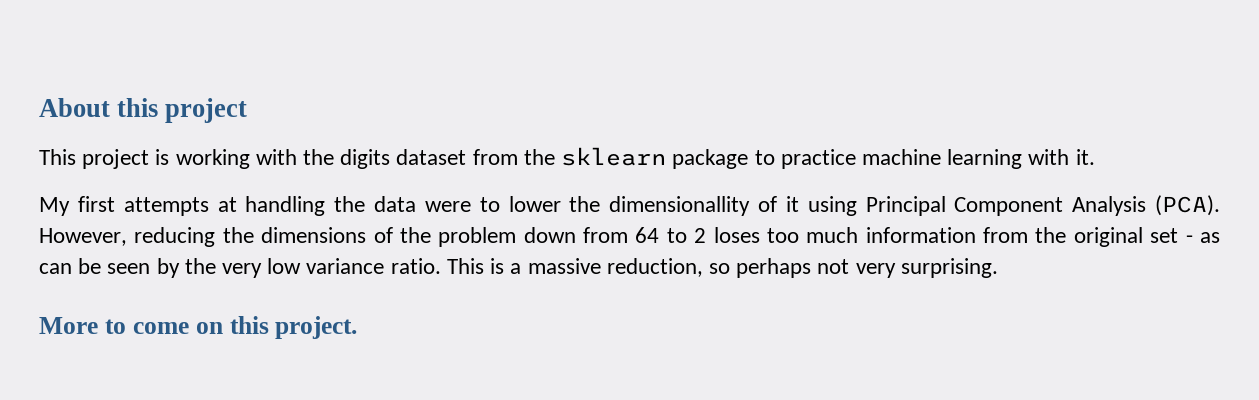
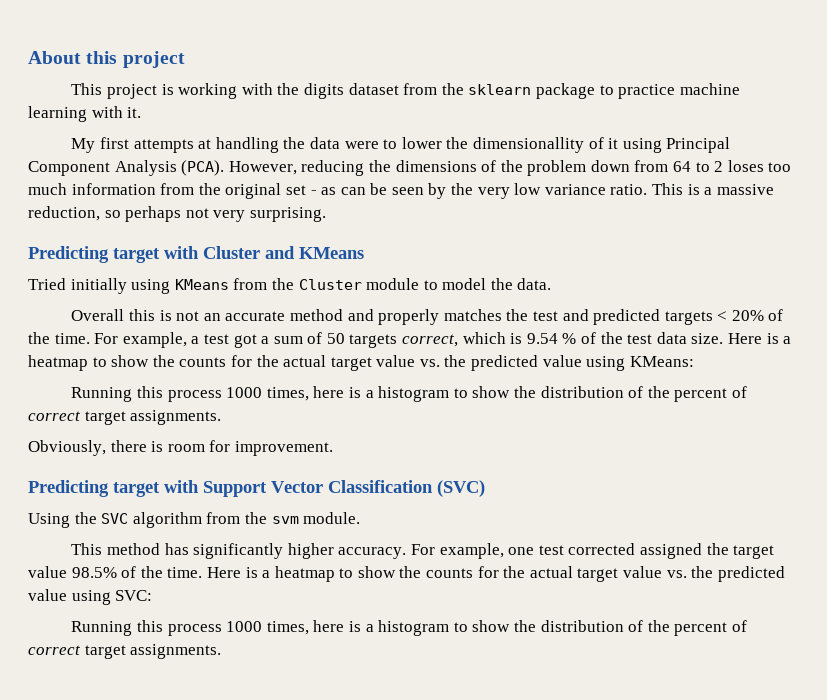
- More to come on this project.
+ Predicting target with Cluster and KMeans
+ Tried initially using KMeans from the Cluster module to model the data.
+ Overall this is not an accurate method and properly matches the test and predicted targets < 20% of the time. For example, a test got a sum of 50 targets correct, which is 9.54 % of the test data size. Here is a heatmap to show the counts for the actual target value vs. the predicted value using KMeans:
+ Running this process 1000 times, here is a histogram to show the distribution of the percent of correct target assignments.
+ Obviously, there is room for improvement.
+ Predicting target with Support Vector Classification (SVC)
+ Using the SVC algorithm from the svm module.
+ This method has significantly higher accuracy. For example, one test corrected assigned the target value 98.5% of the time. Here is a heatmap to show the counts for the actual target value vs. the predicted value using SVC:
+ Running this process 1000 times, here is a histogram to show the distribution of the percent of correct target assignments.

